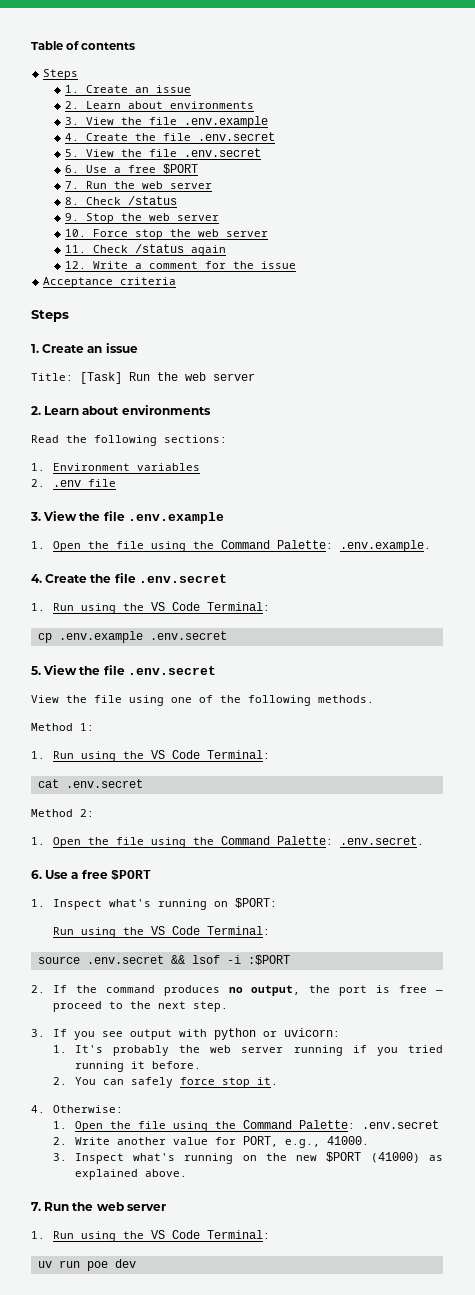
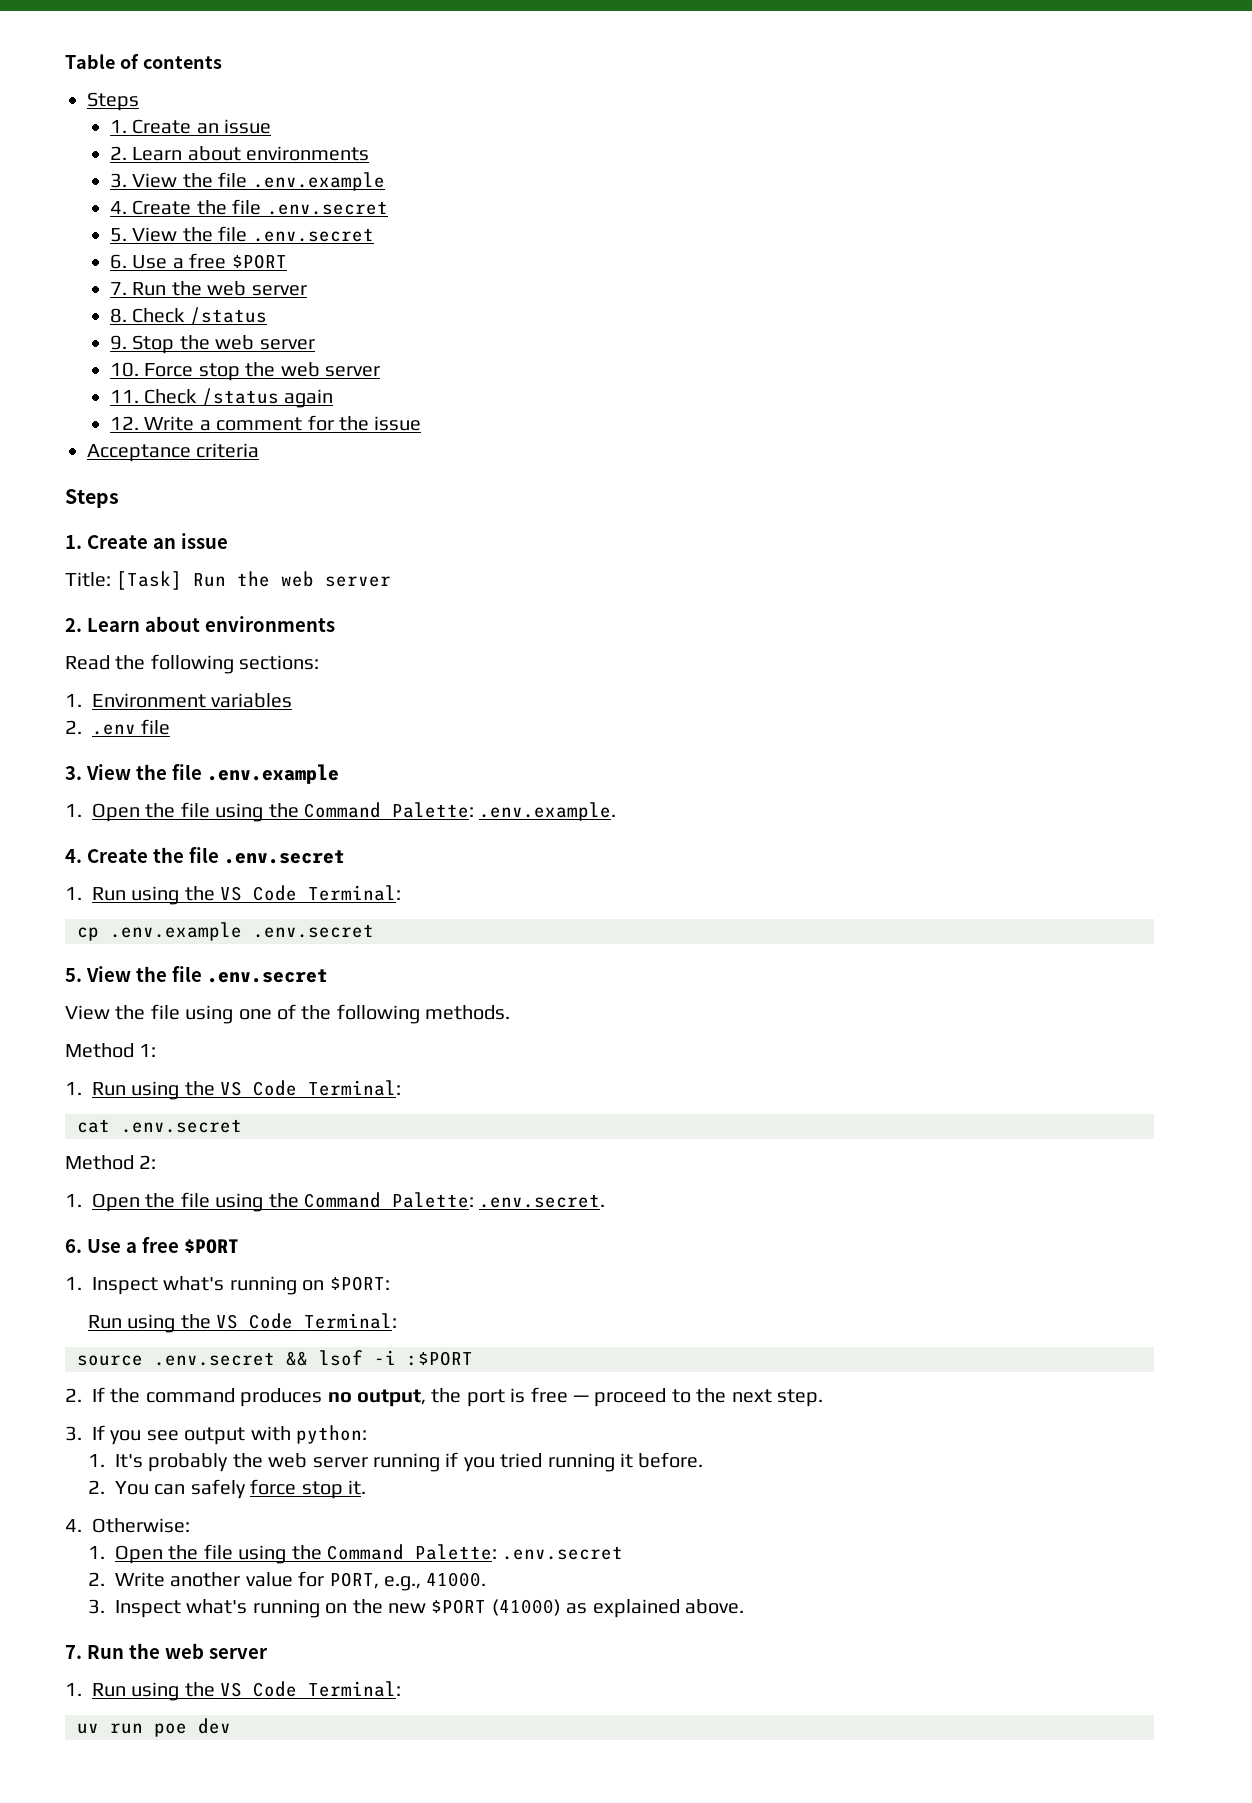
- 3. If you see output with python or uvicorn:
+ 3. If you see output with python:

